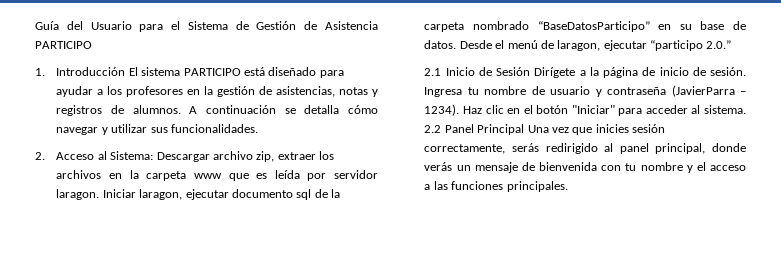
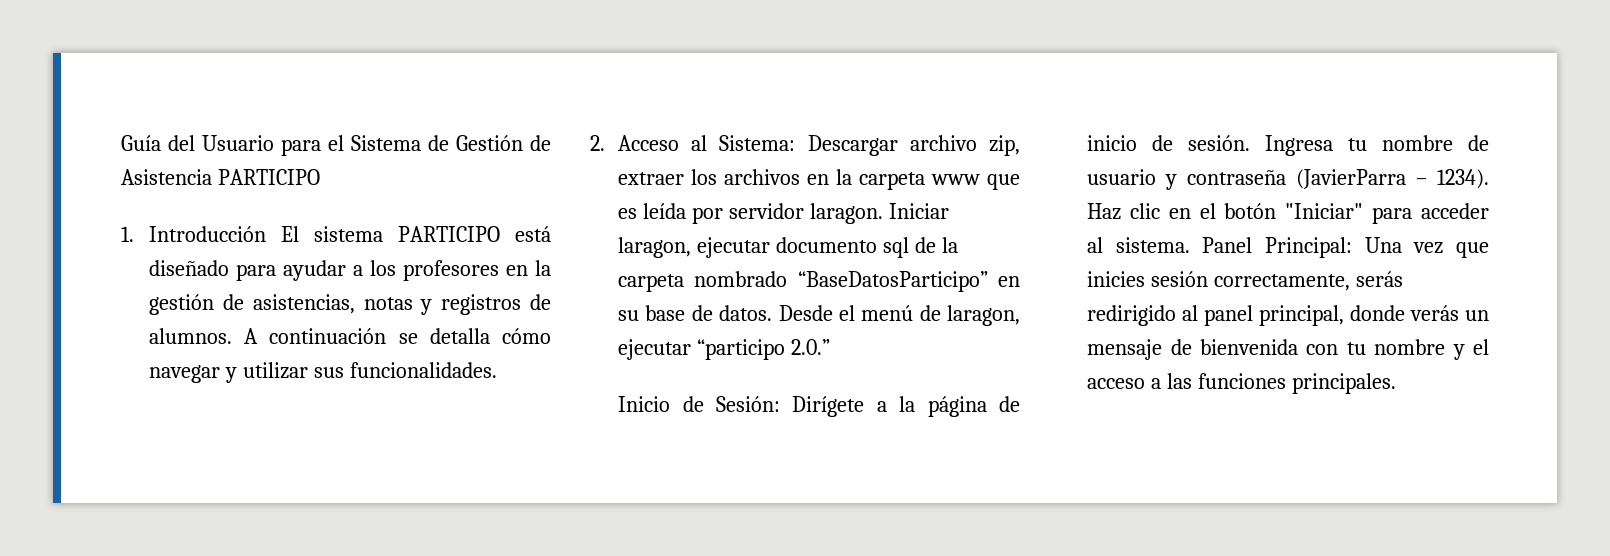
- 2.1 Inicio de Sesión Dirígete a la página de inicio de sesión.
+ Inicio de Sesión: Dirígete a la página de inicio de sesión.
- 2.2 Panel Principal Una vez que inicies sesión correctamente, serás redirigido al panel principal, donde verás un mensaje de bienvenida con tu nombre y el acceso a las funciones principales.
+ Panel Principal: Una vez que inicies sesión correctamente, serás redirigido al panel principal, donde verás un mensaje de bienvenida con tu nombre y el acceso a las funciones principales.

